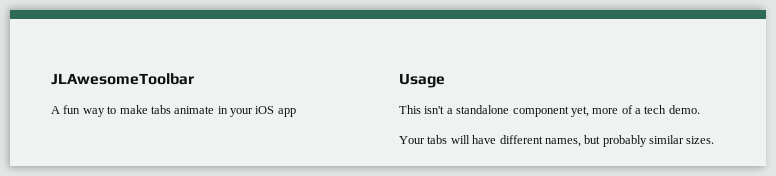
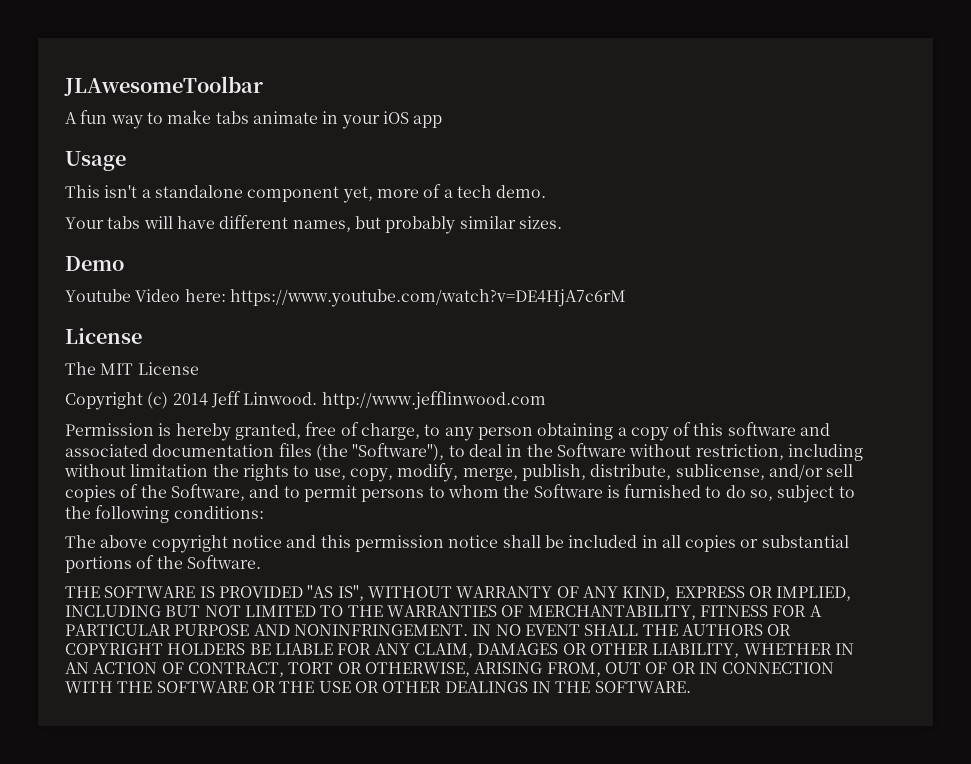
+ Demo
+ Youtube Video here: https://www.youtube.com/watch?v=DE4HjA7c6rM
+ License
+ The MIT License
+ Copyright (c) 2014 Jeff Linwood. http://www.jefflinwood.com
+ Permission is hereby granted, free of charge, to any person obtaining a copy of this software and associated documentation files (the "Software"), to deal in the Software without restriction, including without limitation the rights to use, copy, modify, merge, publish, distribute, sublicense, and/or sell copies of the Software, and to permit persons to whom the Software is furnished to do so, subject to the following conditions:
+ The above copyright notice and this permission notice shall be included in all copies or substantial portions of the Software.
+ THE SOFTWARE IS PROVIDED "AS IS", WITHOUT WARRANTY OF ANY KIND, EXPRESS OR IMPLIED, INCLUDING BUT NOT LIMITED TO THE WARRANTIES OF MERCHANTABILITY, FITNESS FOR A PARTICULAR PURPOSE AND NONINFRINGEMENT. IN NO EVENT SHALL THE AUTHORS OR COPYRIGHT HOLDERS BE LIABLE FOR ANY CLAIM, DAMAGES OR OTHER LIABILITY, WHETHER IN AN ACTION OF CONTRACT, TORT OR OTHERWISE, ARISING FROM, OUT OF OR IN CONNECTION WITH THE SOFTWARE OR THE USE OR OTHER DEALINGS IN THE SOFTWARE.

